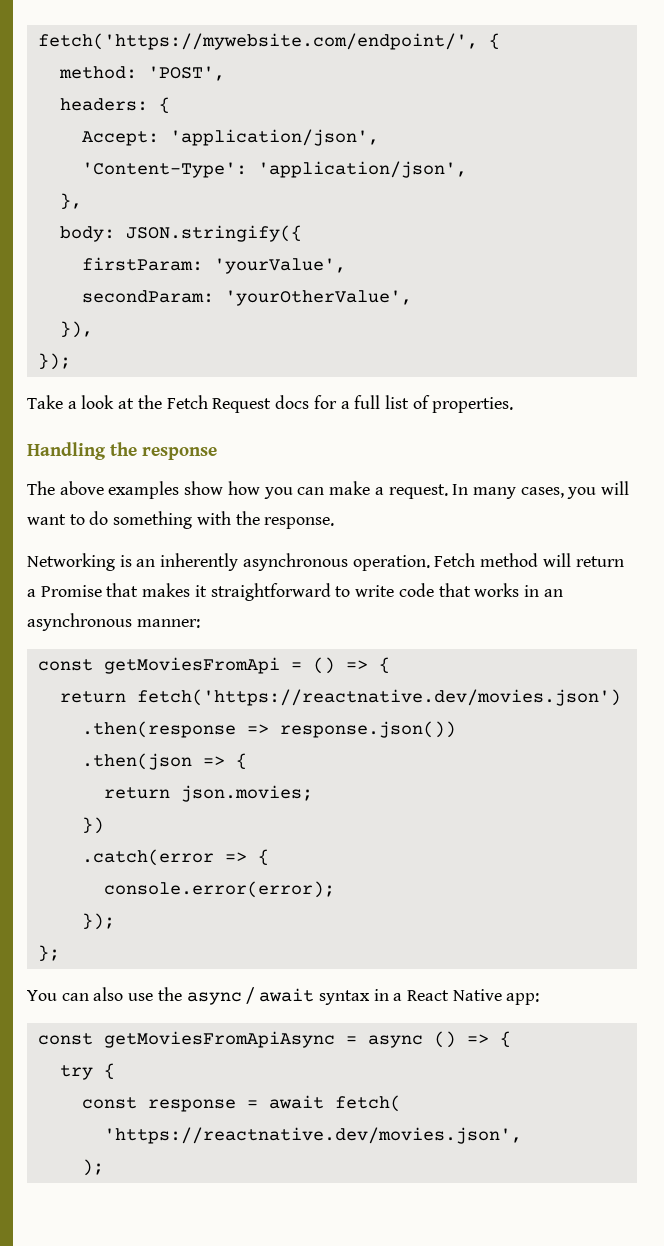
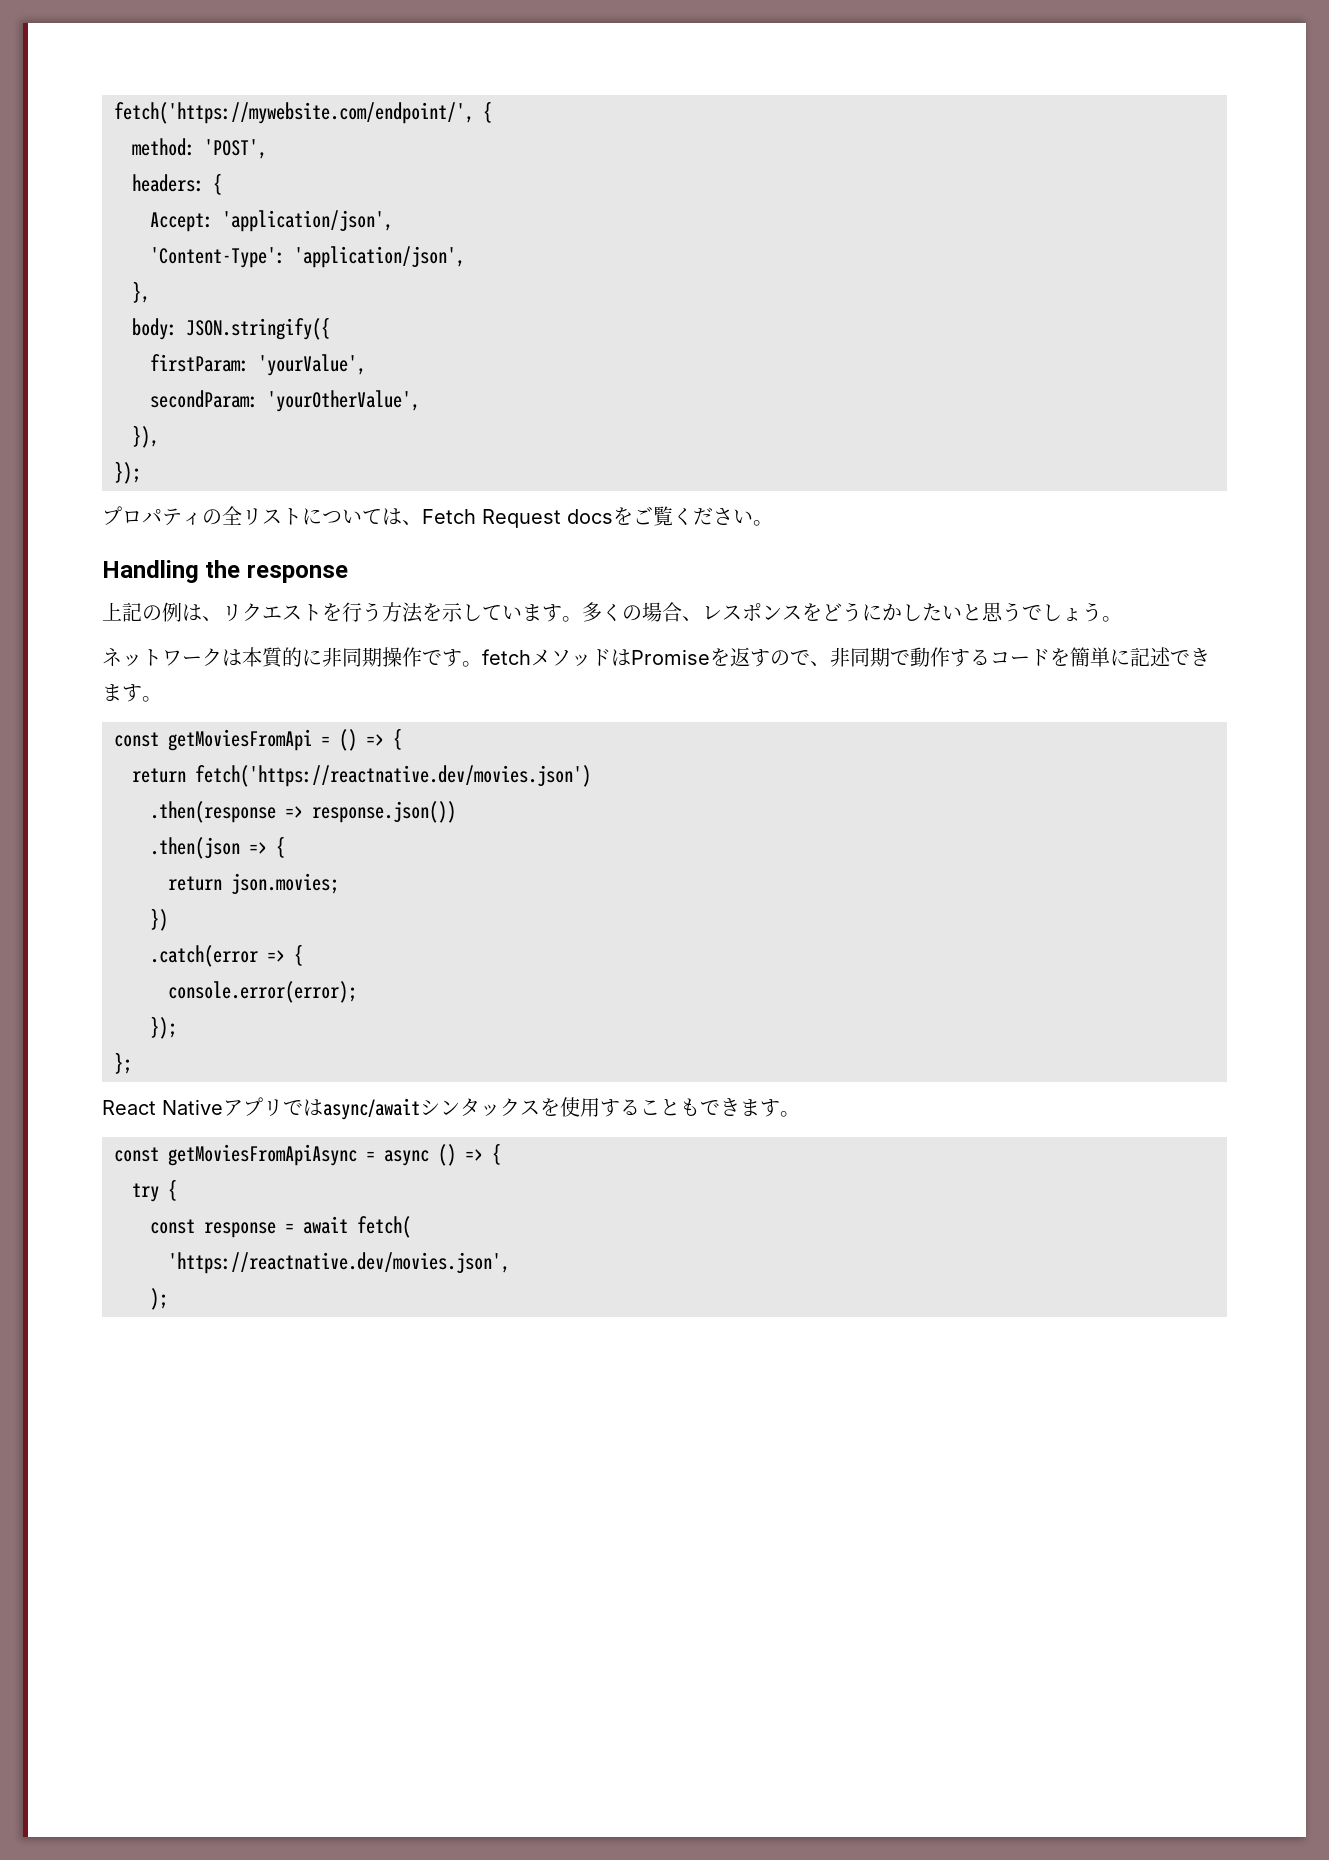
- Take a look at the Fetch Request docs for a full list of properties.
+ プロパティの全リストについては、Fetch Request docsをご覧ください。
  Handling the response
- The above examples show how you can make a request. In many cases, you will want to do something with the response.
- Networking is an inherently asynchronous operation. Fetch method will return a Promise that makes it straightforward to write code that works in an asynchronous manner:
+ 上記の例は、リクエストを行う方法を示しています。多くの場合、レスポンスをどうにかしたいと思うでしょう。
+ ネットワークは本質的に非同期操作です。fetchメソッドはPromiseを返すので、非同期で動作するコードを簡単に記述できます。
- You can also use the async / await syntax in a React Native app:
+ React Nativeアプリではasync/awaitシンタックスを使用することもできます。

